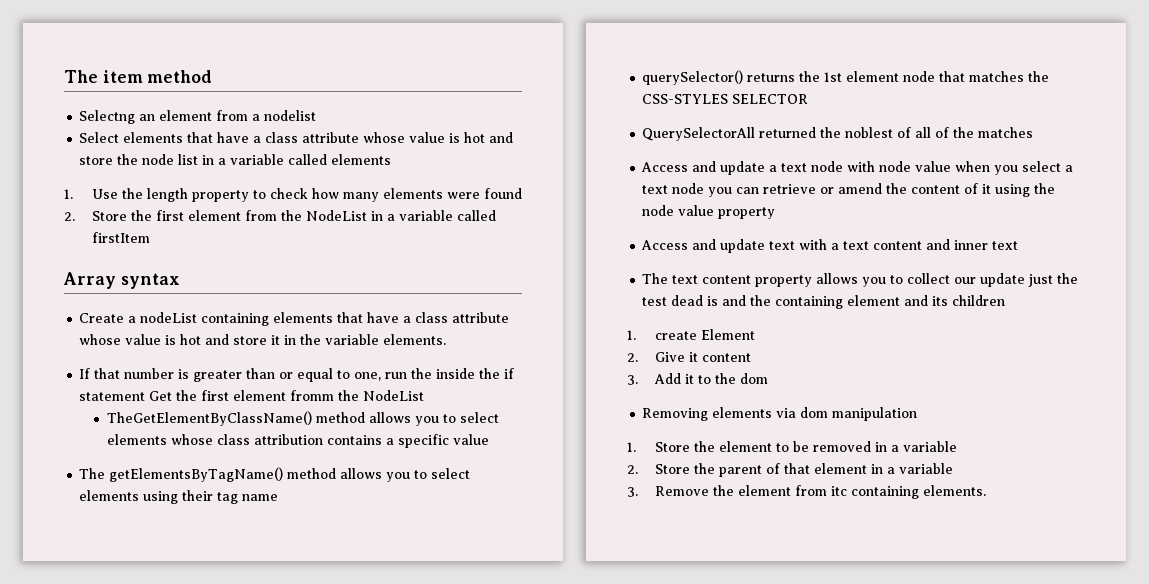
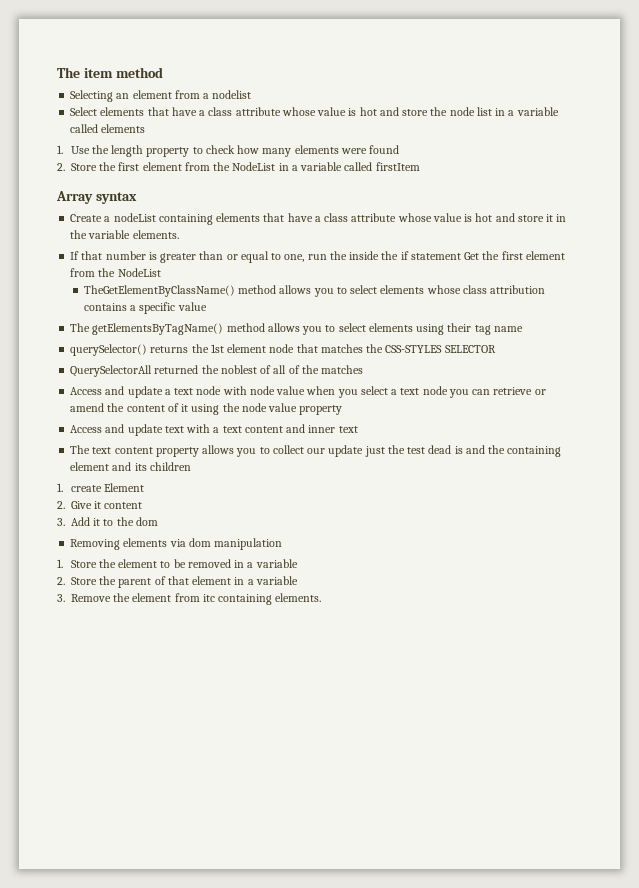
- Selectng an element from a nodelist
+ Selecting an element from a nodelist
- If that number is greater than or equal to one, run the inside the if statement Get the first element fromm the NodeList
+ If that number is greater than or equal to one, run the inside the if statement Get the first element from the NodeList

